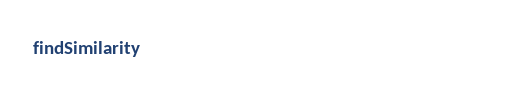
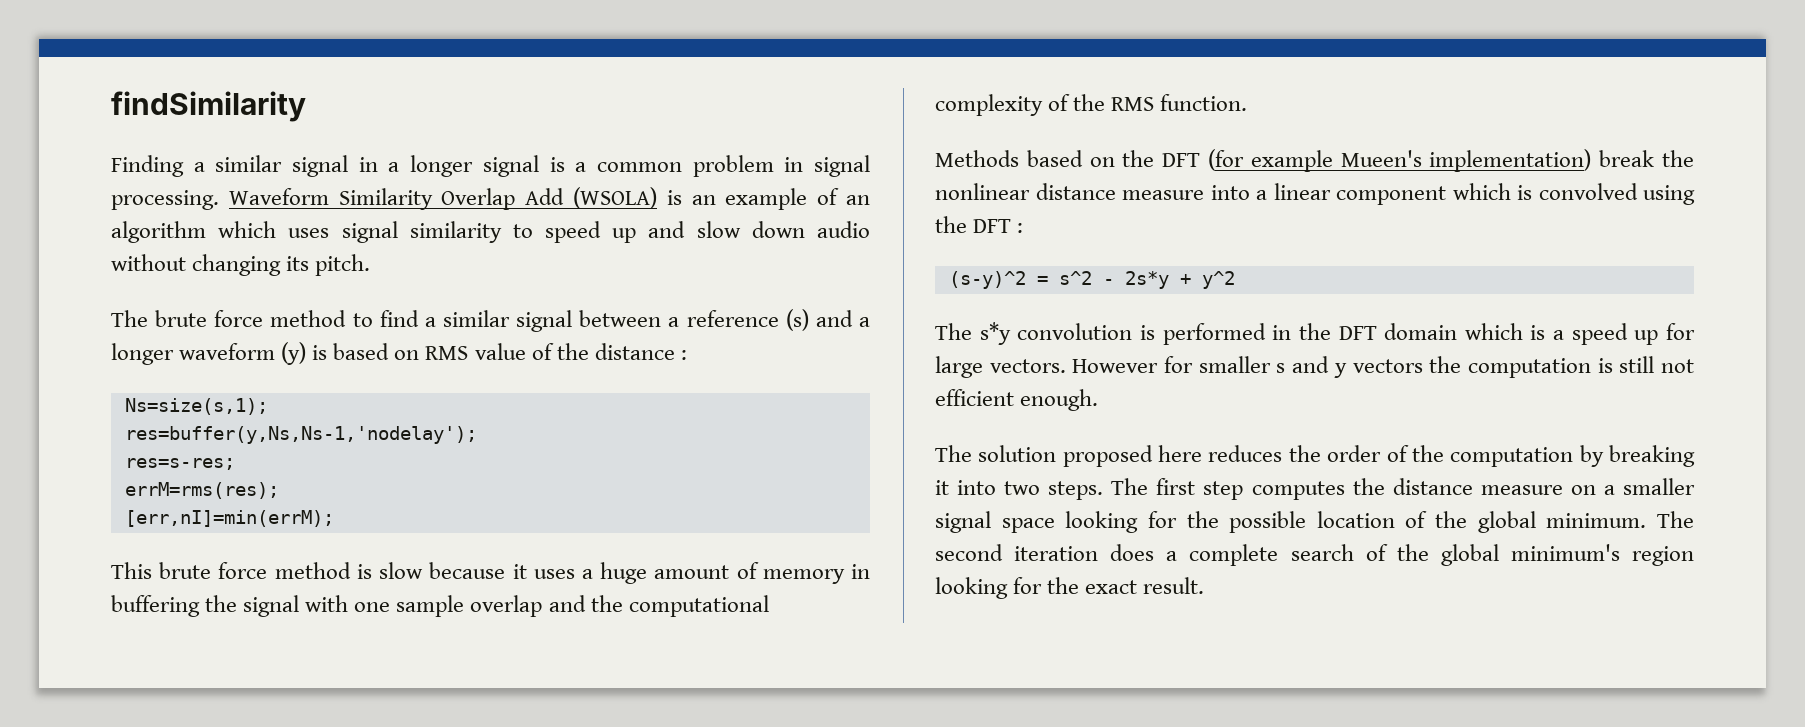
+ Finding a similar signal in a longer signal is a common problem in signal processing. Waveform Similarity Overlap Add (WSOLA) is an example of an algorithm which uses signal similarity to speed up and slow down audio without changing its pitch.
+ The brute force method to find a similar signal between a reference (s) and a longer waveform (y) is based on RMS value of the distance :
+ Ns=size(s,1);
+ res=buffer(y,Ns,Ns-1,'nodelay');
+ res=s-res;
+ errM=rms(res);
+ [err,nI]=min(errM);
+ This brute force method is slow because it uses a huge amount of memory in buffering the signal with one sample overlap and the computational complexity of the RMS function.
+ Methods based on the DFT (for example Mueen's implementation) break the nonlinear distance measure into a linear component which is convolved using the DFT :
+ (s-y)^2 = s^2 - 2s*y + y^2
+ The s*y convolution is performed in the DFT domain which is a speed up for large vectors. However for smaller s and y vectors the computation is still not efficient enough.
+ The solution proposed here reduces the order of the computation by breaking it into two steps. The first step computes the distance measure on a smaller signal space looking for the possible location of the global minimum. The second iteration does a complete search of the global minimum's region looking for the exact result.

